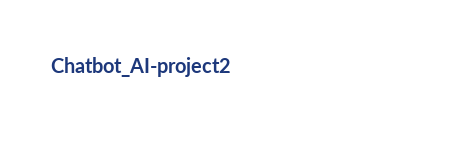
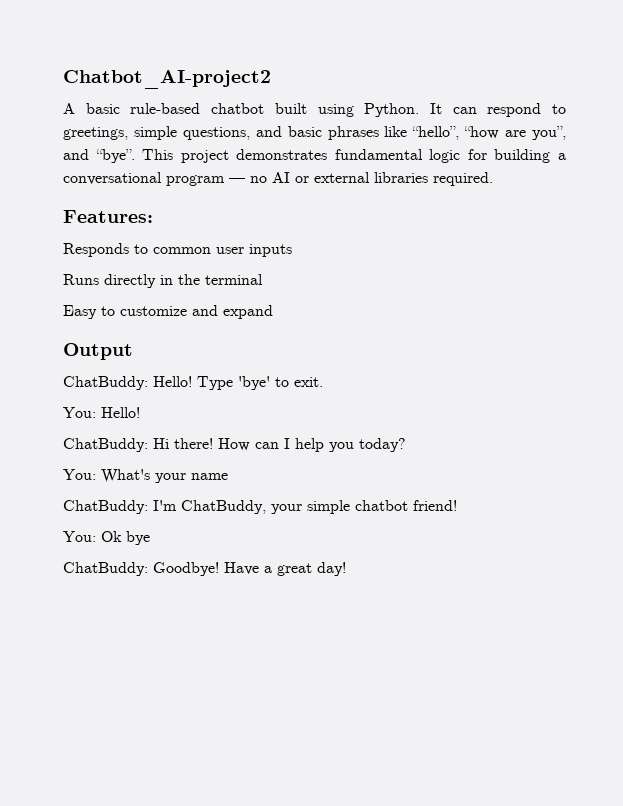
+ A basic rule-based chatbot built using Python. It can respond to greetings, simple questions, and basic phrases like “hello”, “how are you”, and “bye”. This project demonstrates fundamental logic for building a conversational program — no AI or external libraries required.
+ Features:
+ Responds to common user inputs
+ Runs directly in the terminal
+ Easy to customize and expand
+ Output
+ ChatBuddy: Hello! Type 'bye' to exit.
+ You: Hello!
+ ChatBuddy: Hi there! How can I help you today?
+ You: What's your name
+ ChatBuddy: I'm ChatBuddy, your simple chatbot friend!
+ You: Ok bye
+ ChatBuddy: Goodbye! Have a great day!

